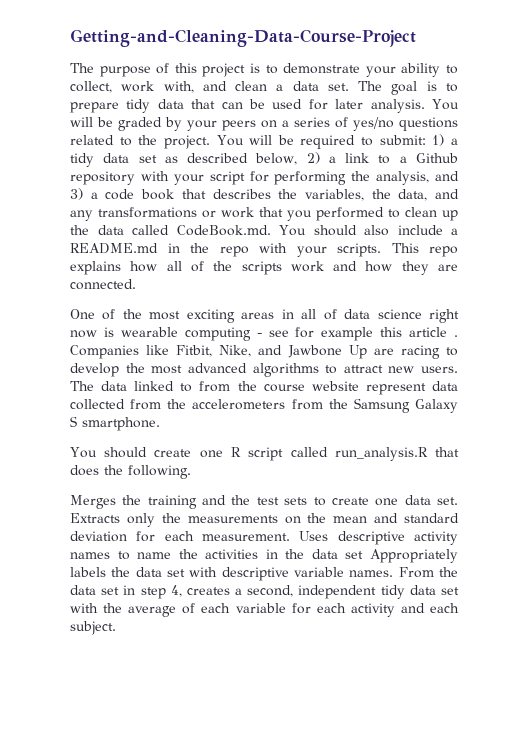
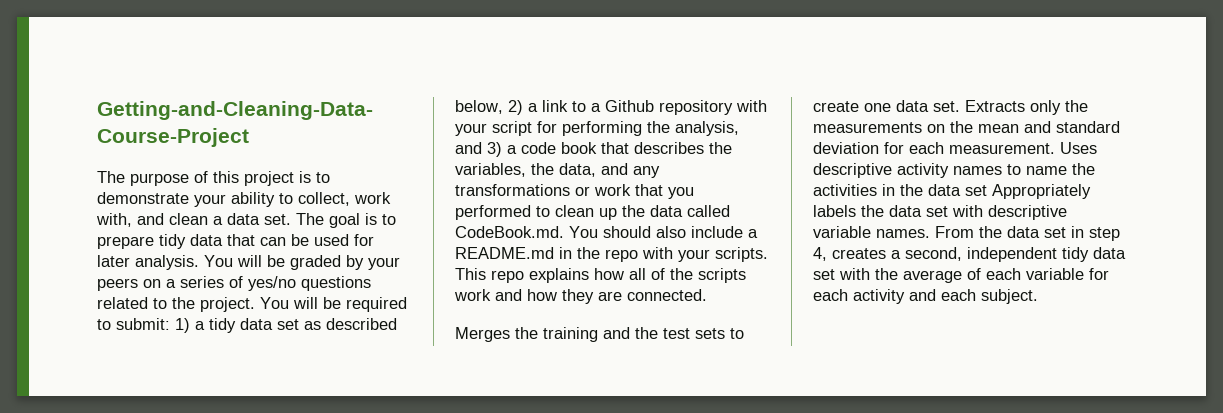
- One of the most exciting areas in all of data science right now is wearable computing - see for example this article . Companies like Fitbit, Nike, and Jawbone Up are racing to develop the most advanced algorithms to attract new users. The data linked to from the course website represent data collected from the accelerometers from the Samsung Galaxy S smartphone.
- You should create one R script called run_analysis.R that does the following.

